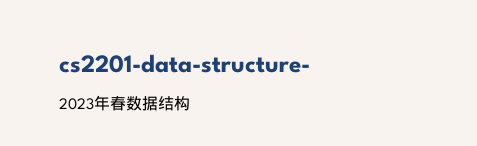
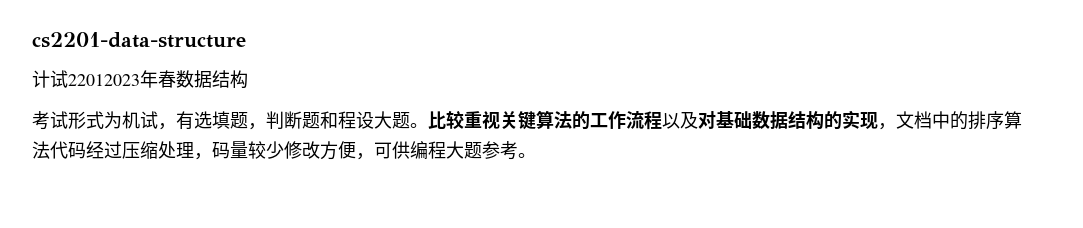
- cs2201-data-structure-
- 2023年春数据结构
+ cs2201-data-structure
+ 计试22012023年春数据结构
+ 考试形式为机试，有选填题，判断题和程设大题。比较重视关键算法的工作流程以及对基础数据结构的实现，文档中的排序算法代码经过压缩处理，码量较少修改方便，可供编程大题参考。

